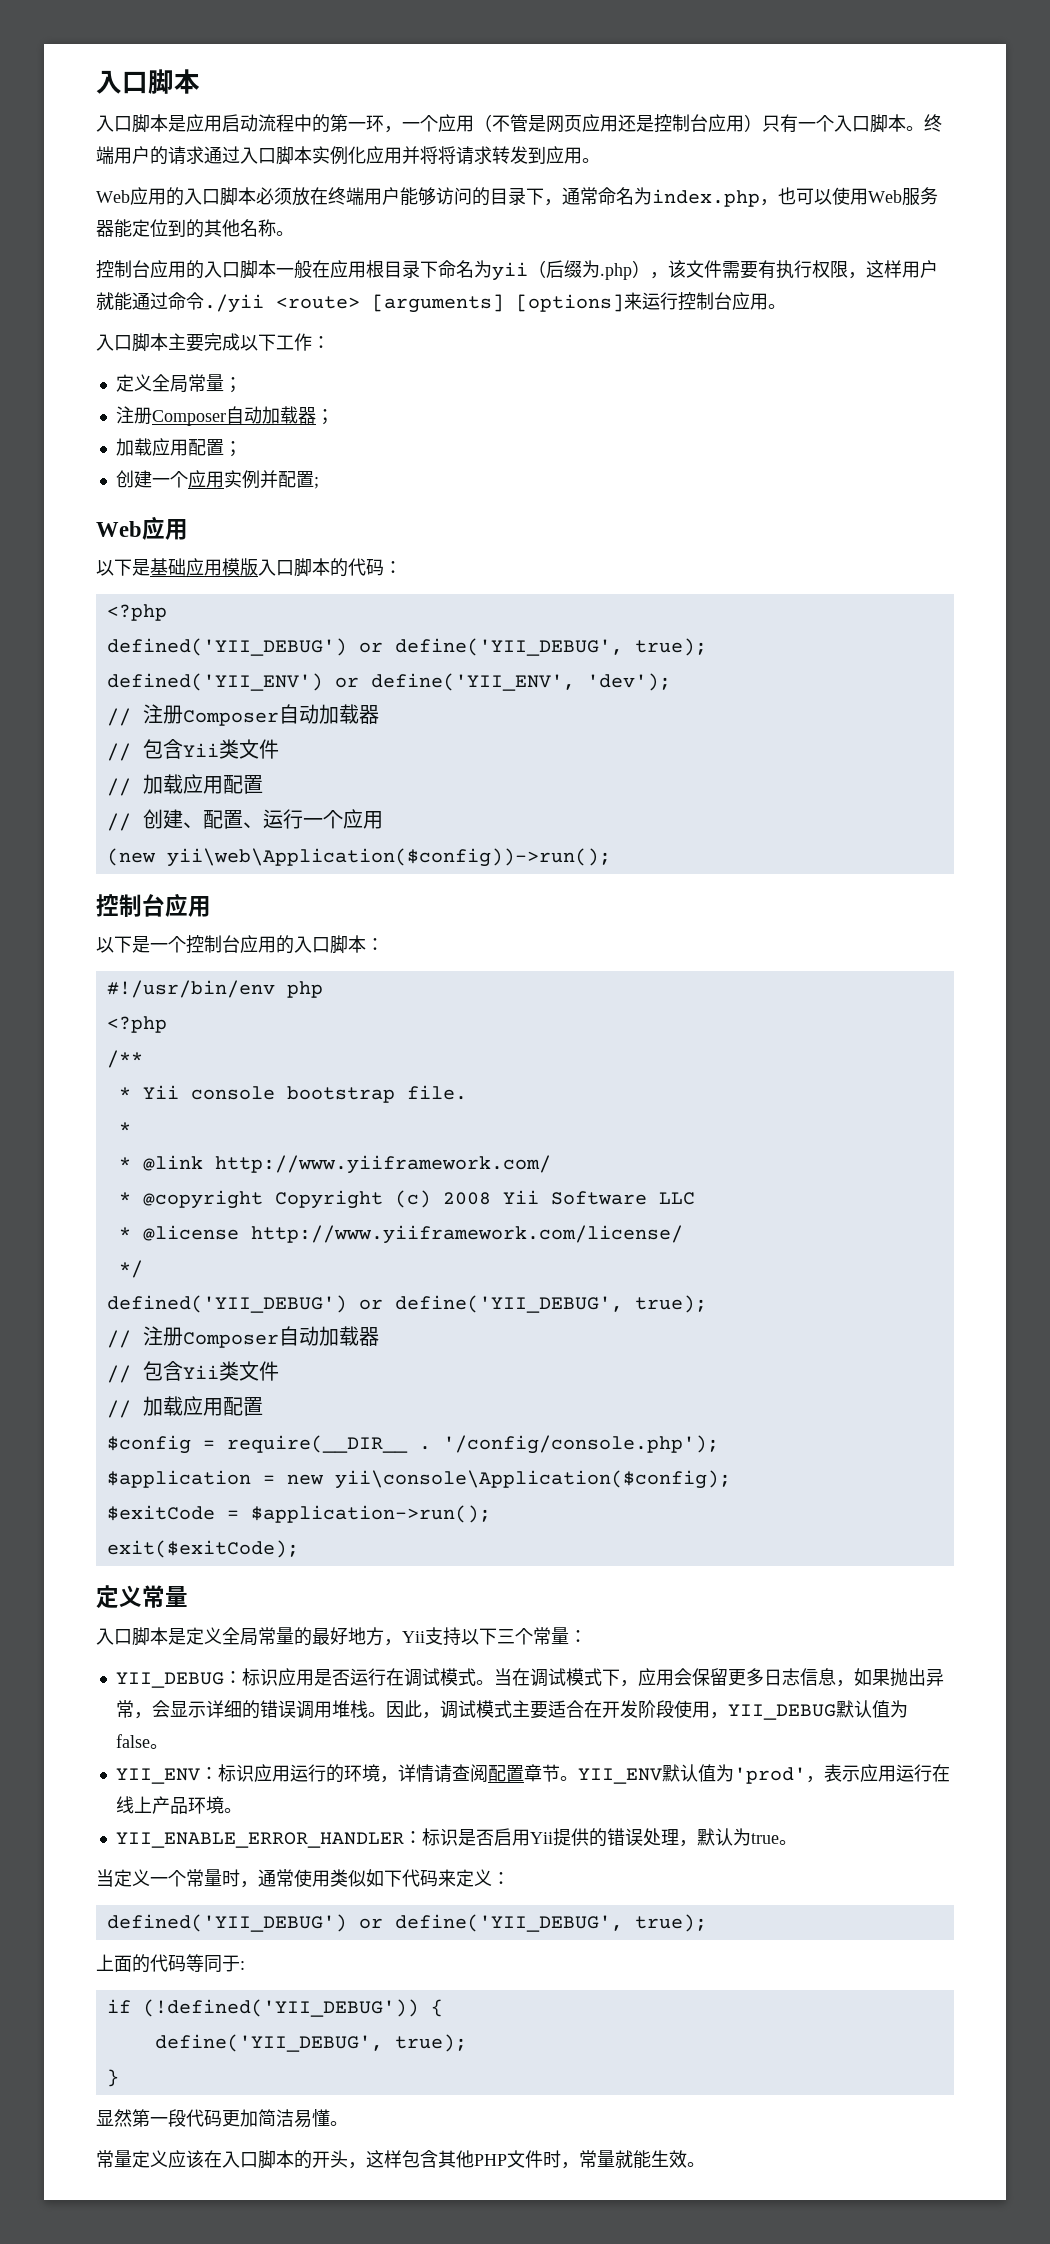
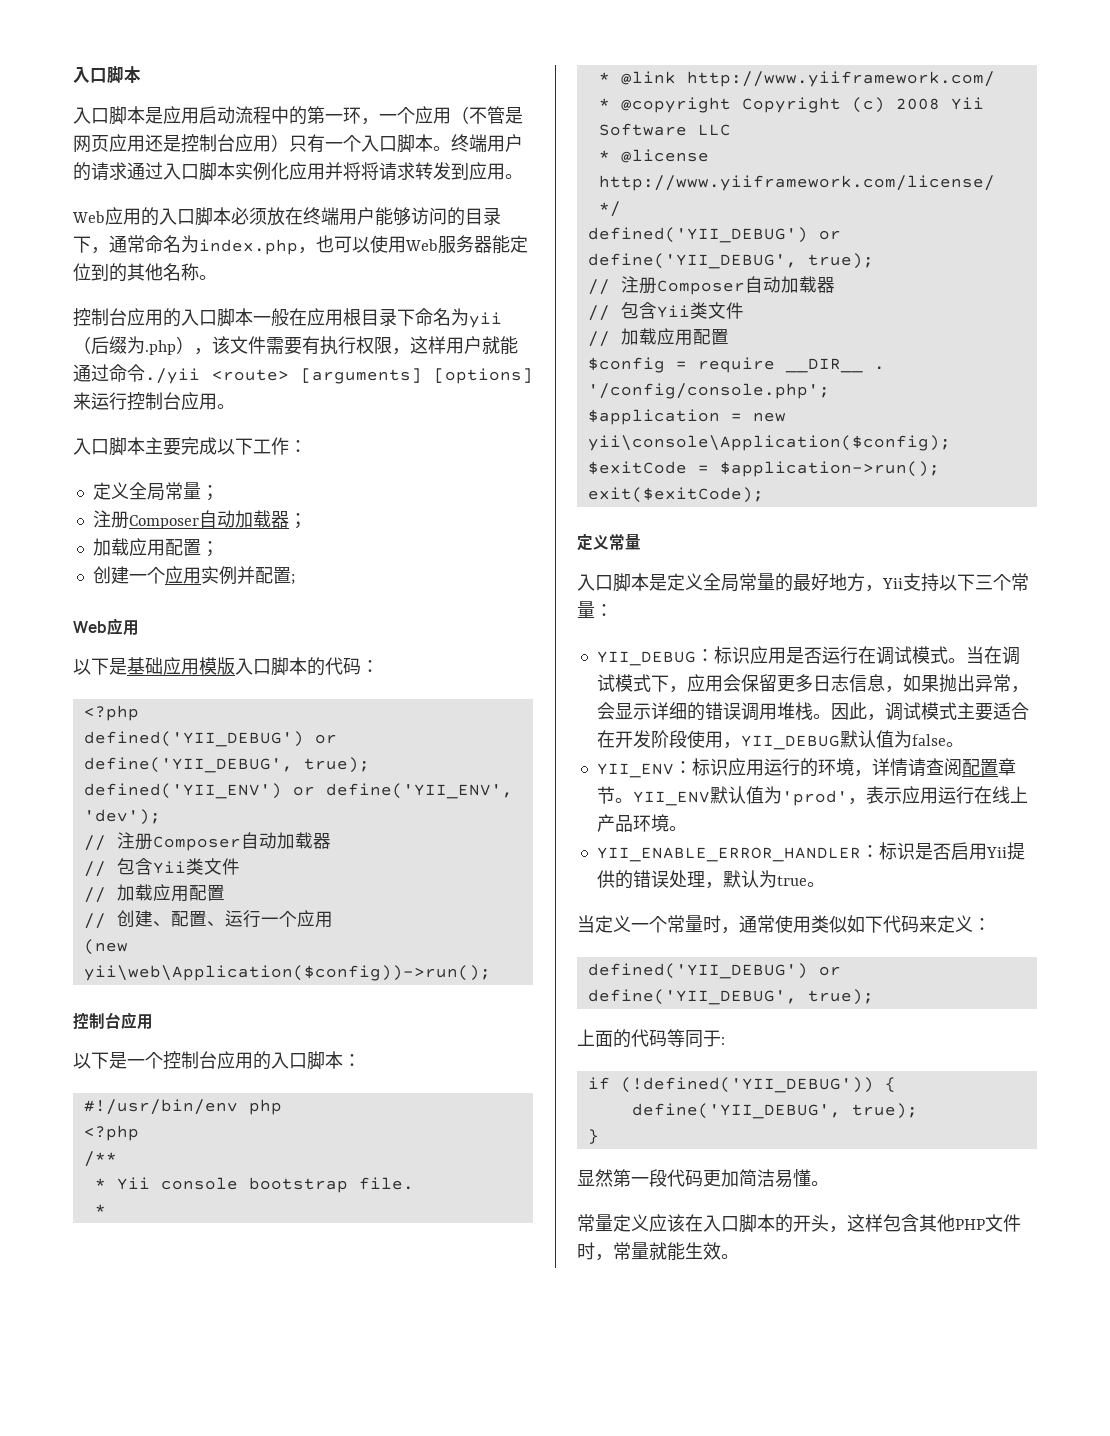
- $config = require(__DIR__ . '/config/console.php');
+ $config = require __DIR__ . '/config/console.php';

